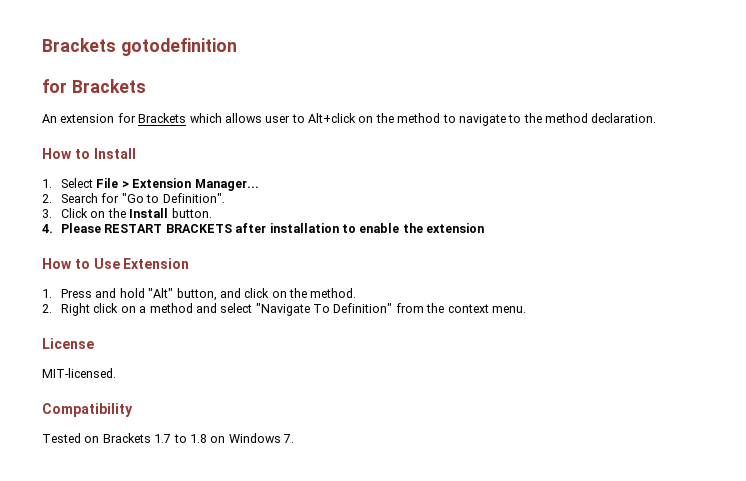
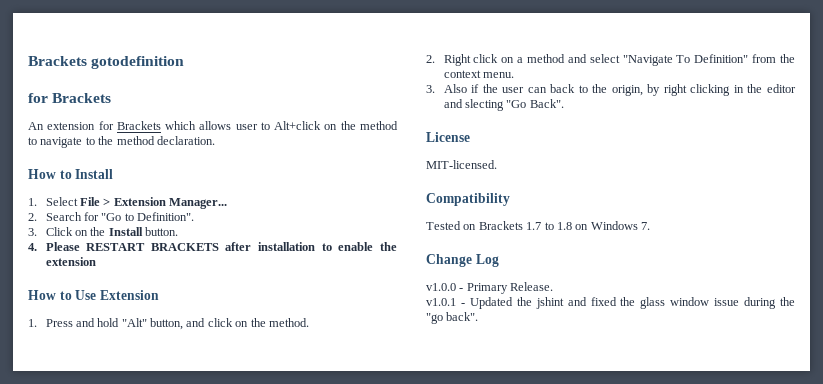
+ 3. Also if the user can back to the origin, by right clicking in the editor and slecting "Go Back".
+ Change Log
+ v1.0.0 - Primary Release.
+ v1.0.1 - Updated the jshint and fixed the glass window issue during the "go back".

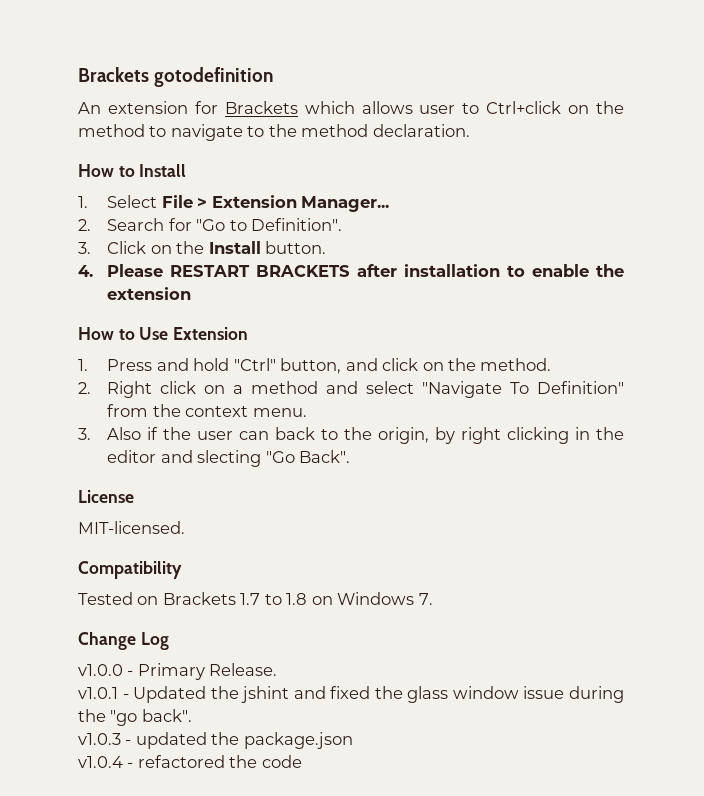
  Brackets gotodefinition
- for Brackets
- An extension for Brackets which allows user to Alt+click on the method to navigate to the method declaration.
+ An extension for Brackets which allows user to Ctrl+click on the method to navigate to the method declaration.
- 1. Press and hold "Alt" button, and click on the method.
+ 1. Press and hold "Ctrl" button, and click on the method.
+ v1.0.3 - updated the package.json
+ v1.0.4 - refactored the code

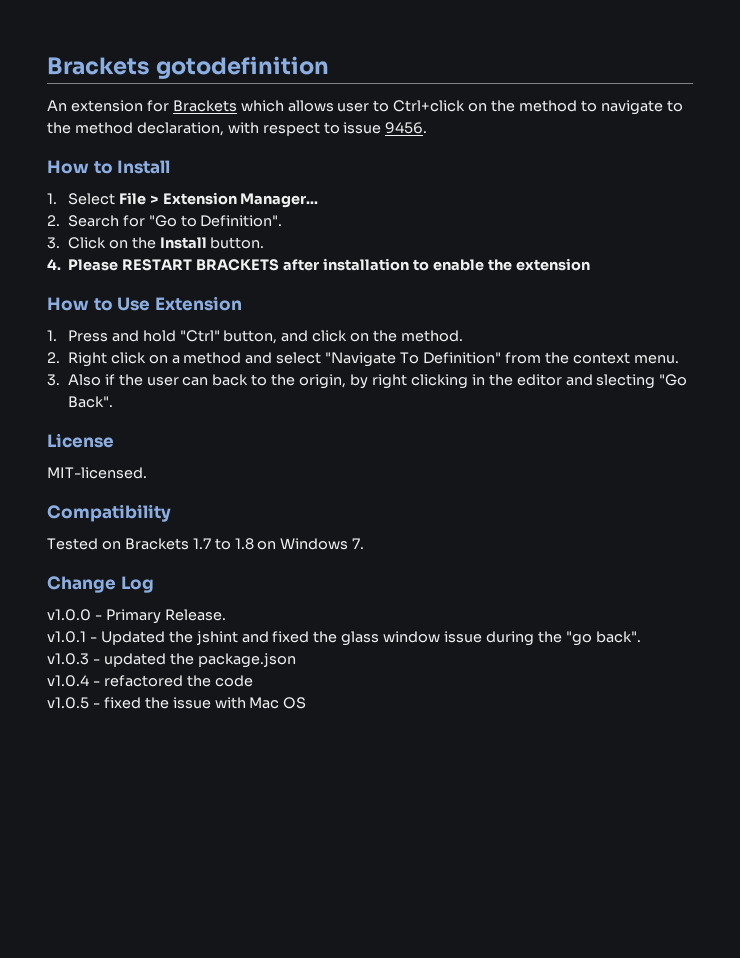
- An extension for Brackets which allows user to Ctrl+click on the method to navigate to the method declaration.
+ An extension for Brackets which allows user to Ctrl+click on the method to navigate to the method declaration, with respect to issue 9456.
+ v1.0.5 - fixed the issue with Mac OS

